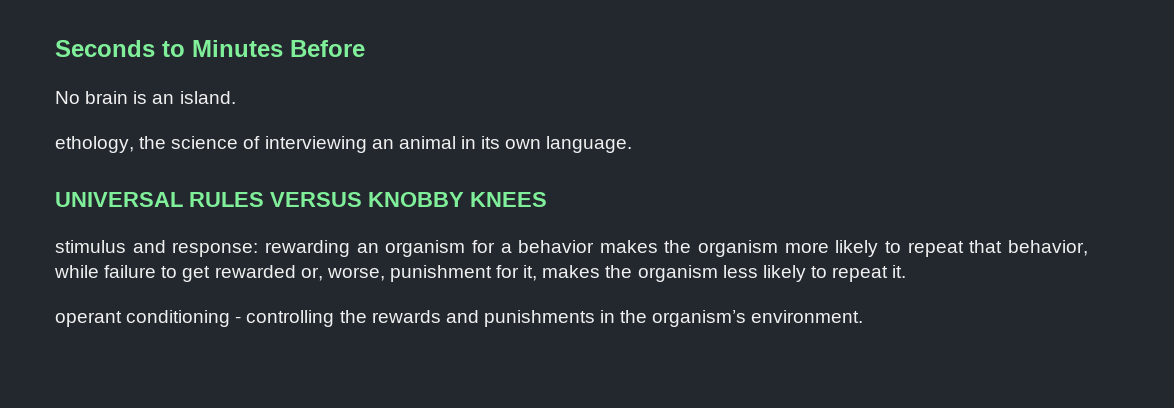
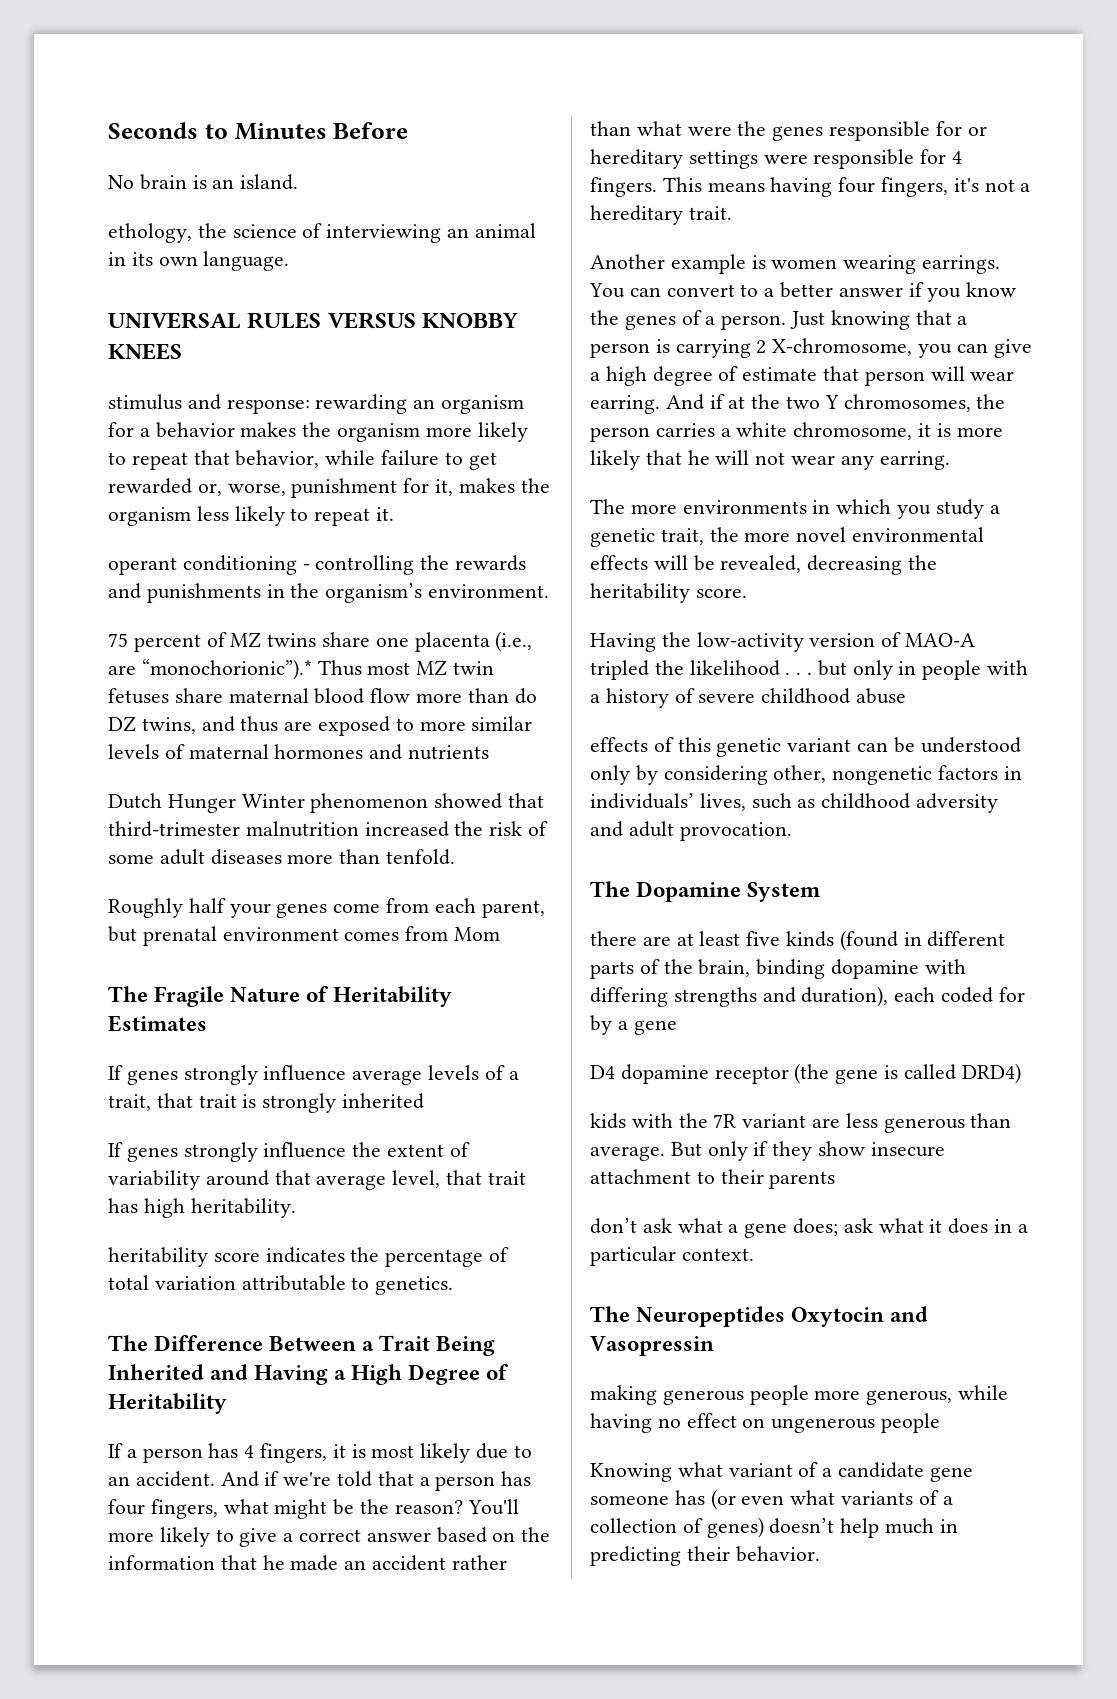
+ 75 percent of MZ twins share one placenta (i.e., are “monochorionic”).* Thus most MZ twin fetuses share maternal blood flow more than do DZ twins, and thus are exposed to more similar levels of maternal hormones and nutrients
+ Dutch Hunger Winter phenomenon showed that third-trimester malnutrition increased the risk of some adult diseases more than tenfold.
+ Roughly half your genes come from each parent, but prenatal environment comes from Mom
+ The Fragile Nature of Heritability Estimates
+ If genes strongly influence average levels of a trait, that trait is strongly inherited
+ If genes strongly influence the extent of variability around that average level, that trait has high heritability.
+ heritability score indicates the percentage of total variation attributable to genetics.
+ The Difference Between a Trait Being Inherited and Having a High Degree of Heritability
+ If a person has 4 fingers, it is most likely due to an accident. And if we're told that a person has four fingers, what might be the reason? You'll more likely to give a correct answer based on the information that he made an accident rather than what were the genes responsible for or hereditary settings were responsible for 4 fingers. This means having four fingers, it's not a hereditary trait.
+ Another example is women wearing earrings. You can convert to a better answer if you know the genes of a person. Just knowing that a person is carrying 2 X-chromosome, you can give a high degree of estimate that person will wear earring. And if at the two Y chromosomes, the person carries a white chromosome, it is more likely that he will not wear any earring.
+ The more environments in which you study a genetic trait, the more novel environmental effects will be revealed, decreasing the heritability score.
+ Having the low-activity version of MAO-A tripled the likelihood . . . but only in people with a history of severe childhood abuse
+ effects of this genetic variant can be understood only by considering other, nongenetic factors in individuals’ lives, such as childhood adversity and adult provocation.
+ The Dopamine System
+ there are at least five kinds (found in different parts of the brain, binding dopamine with differing strengths and duration), each coded for by a gene
+ D4 dopamine receptor (the gene is called DRD4)
+ kids with the 7R variant are less generous than average. But only if they show insecure attachment to their parents
+ don’t ask what a gene does; ask what it does in a particular context.
+ The Neuropeptides Oxytocin and Vasopressin
+ making generous people more generous, while having no effect on ungenerous people
+ Knowing what variant of a candidate gene someone has (or even what variants of a collection of genes) doesn’t help much in predicting their behavior.

